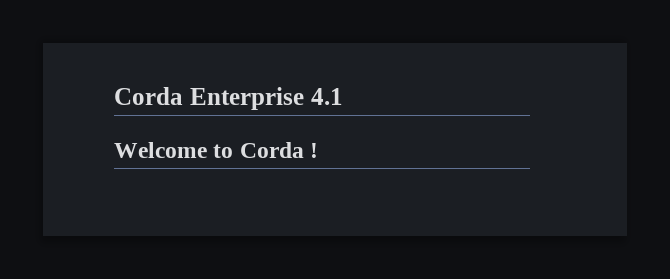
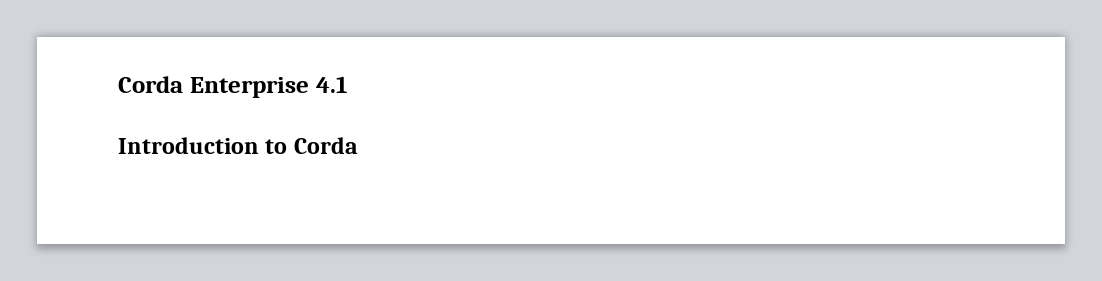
- Welcome to Corda !
+ Introduction to Corda

